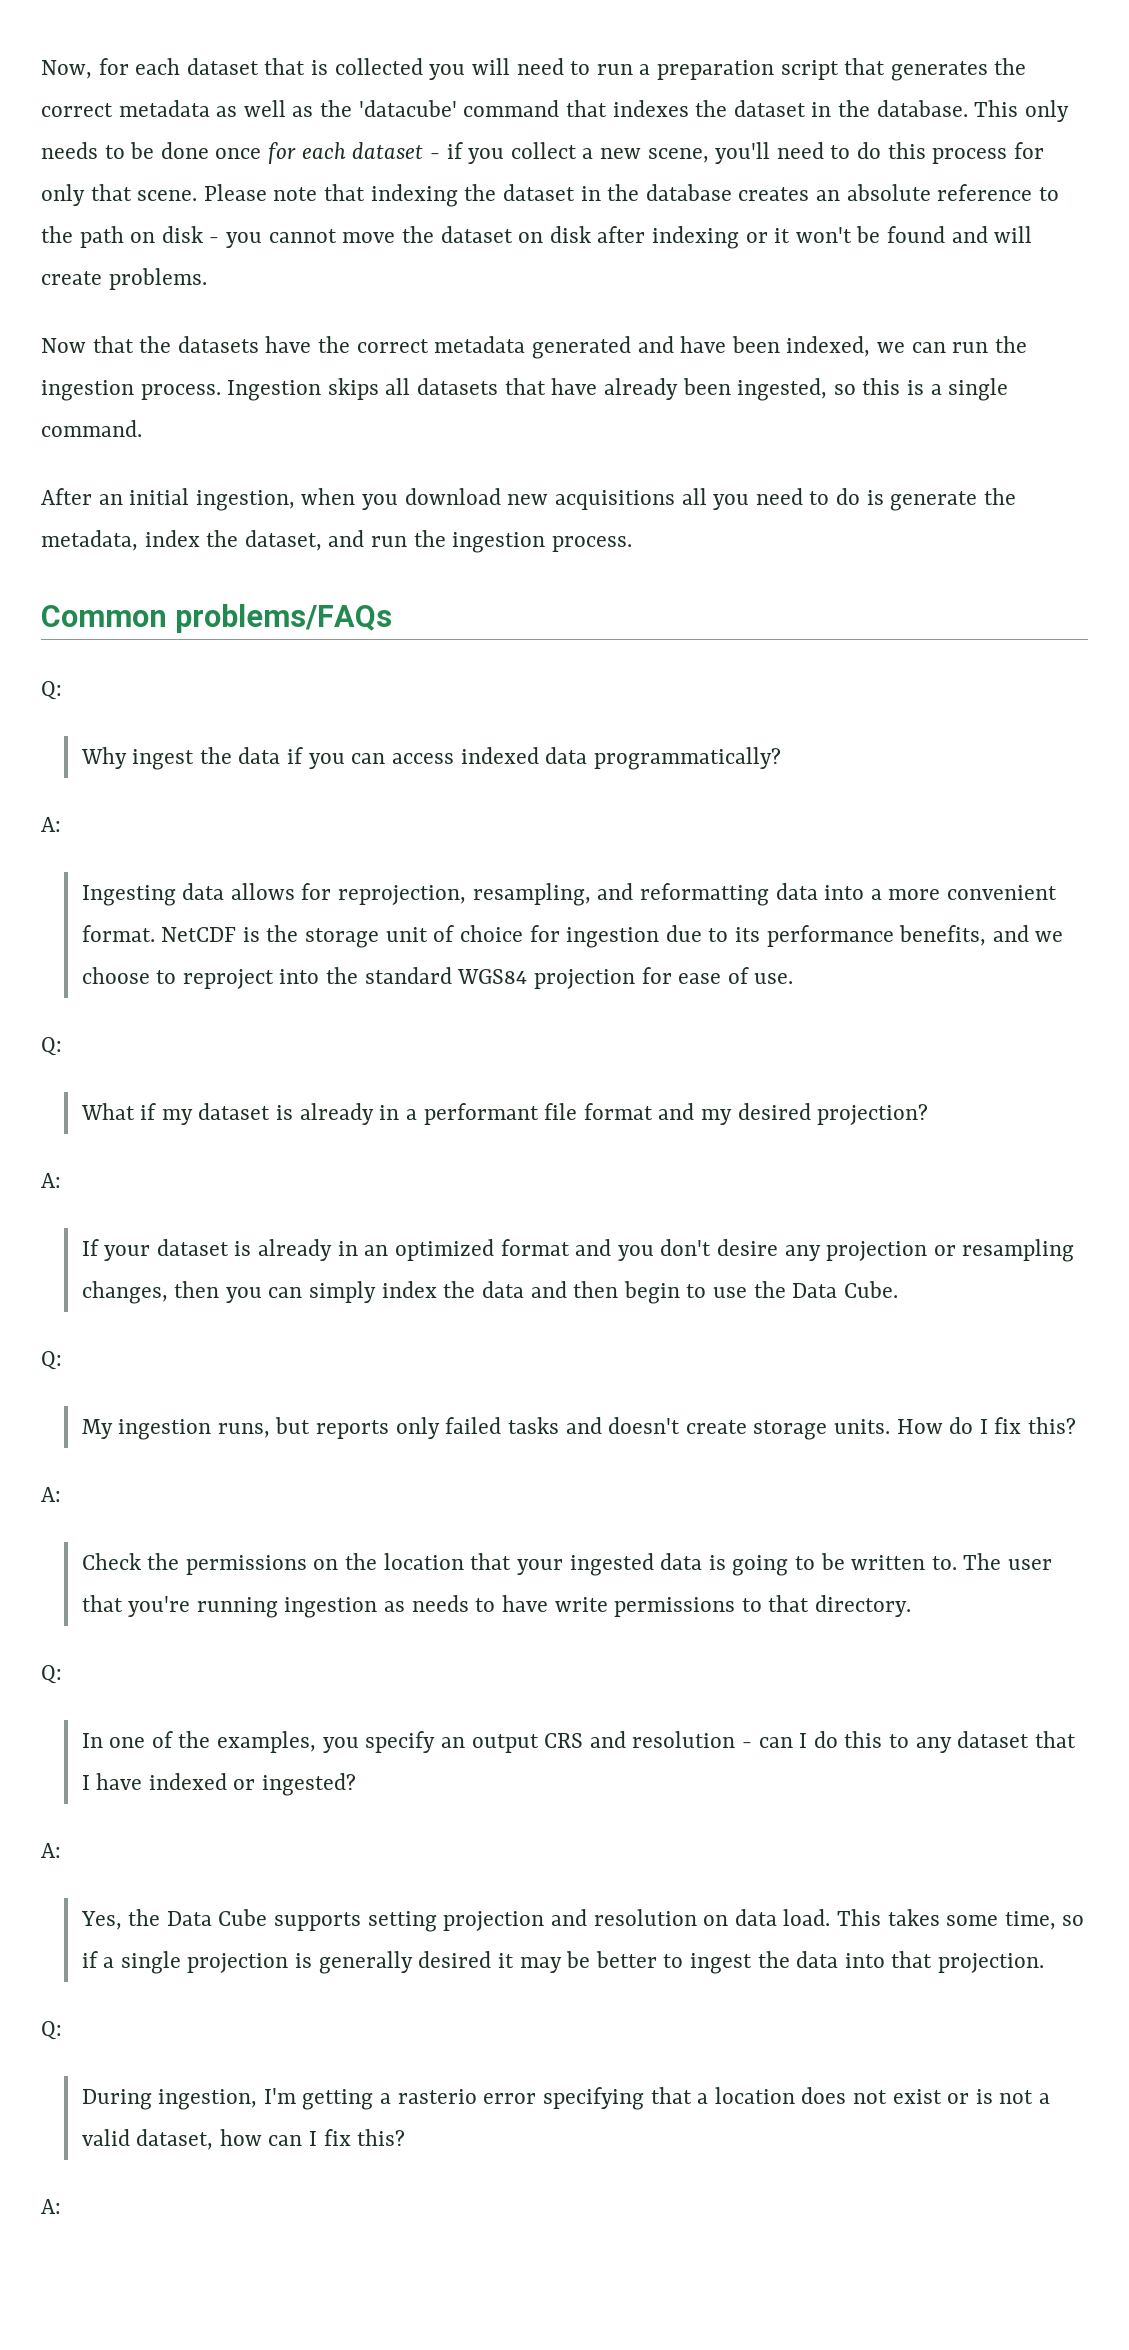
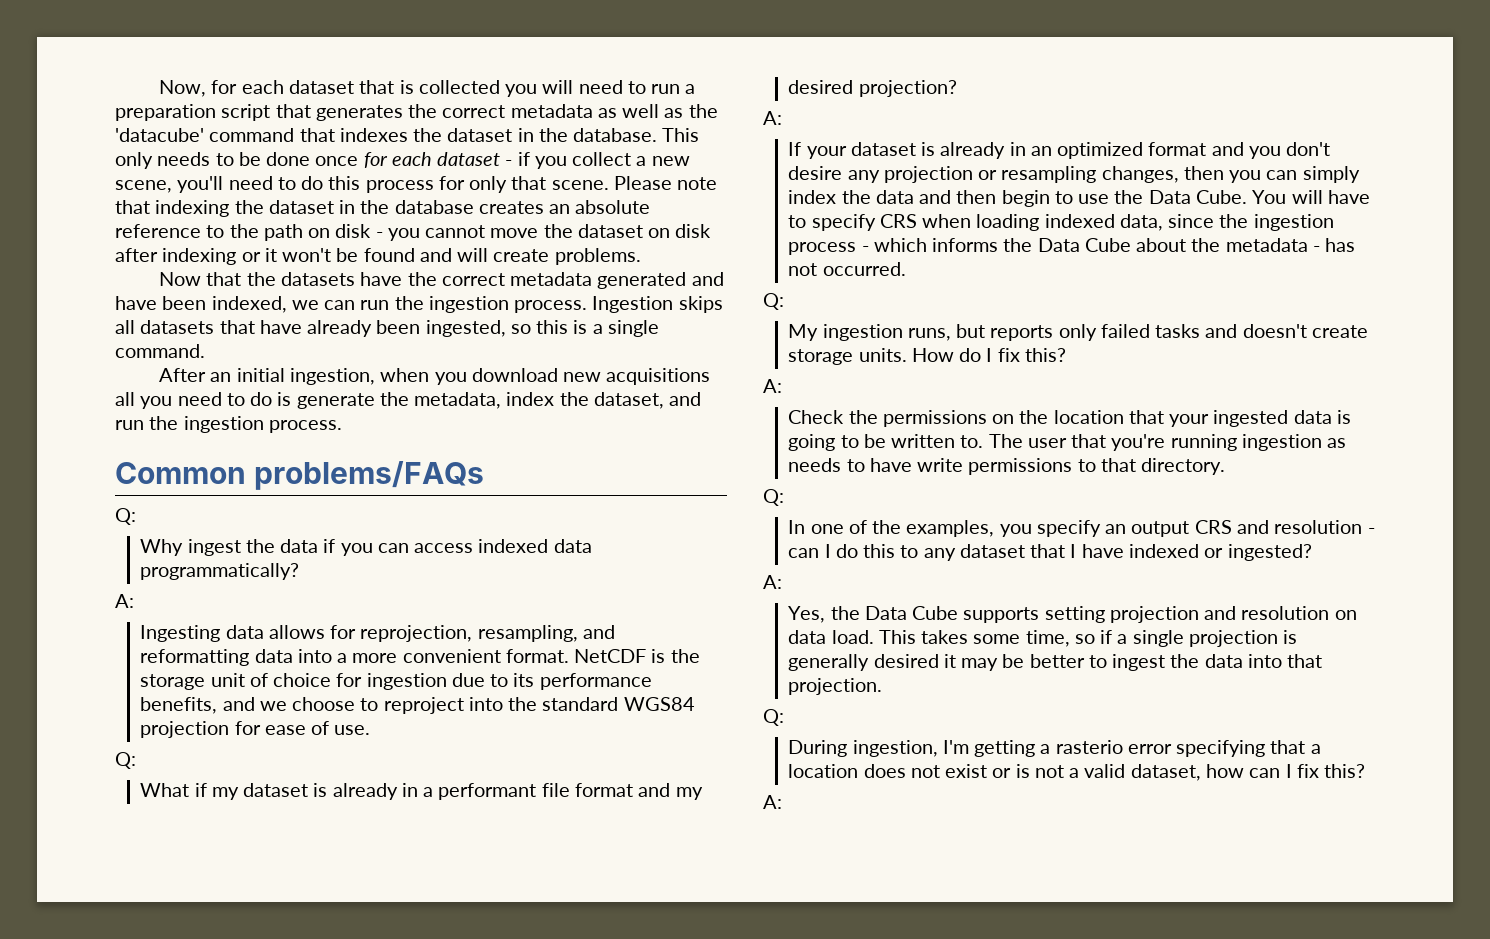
+ You will have to specify CRS when loading indexed data, since the ingestion process - which informs the Data Cube about the metadata - has not occurred.

